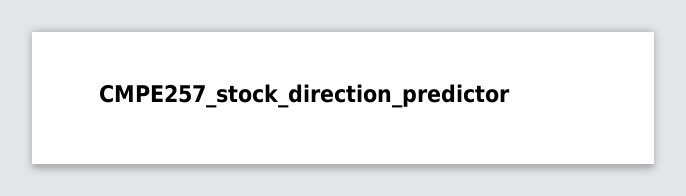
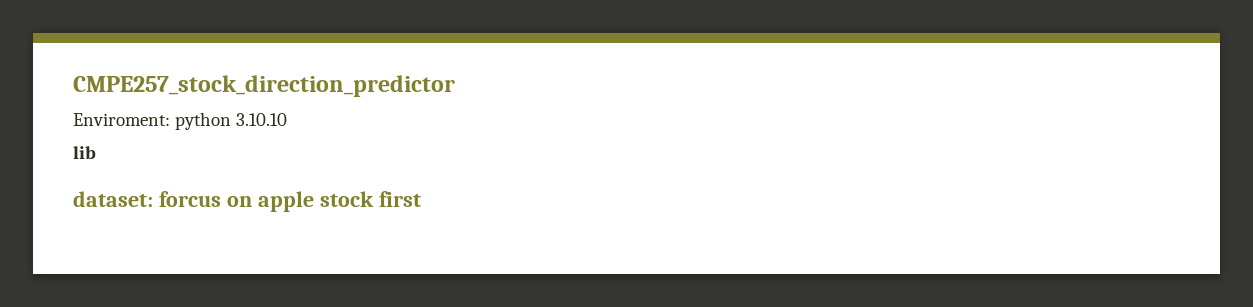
+ Enviroment: python 3.10.10
+ lib
+ dataset: forcus on apple stock first

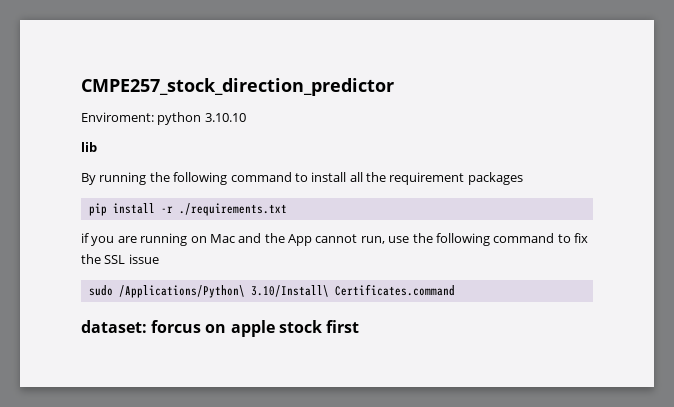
+ By running the following command to install all the requirement packages
+ pip install -r ./requirements.txt
+ if you are running on Mac and the App cannot run, use the following command to fix the SSL issue
+ sudo /Applications/Python\ 3.10/Install\ Certificates.command

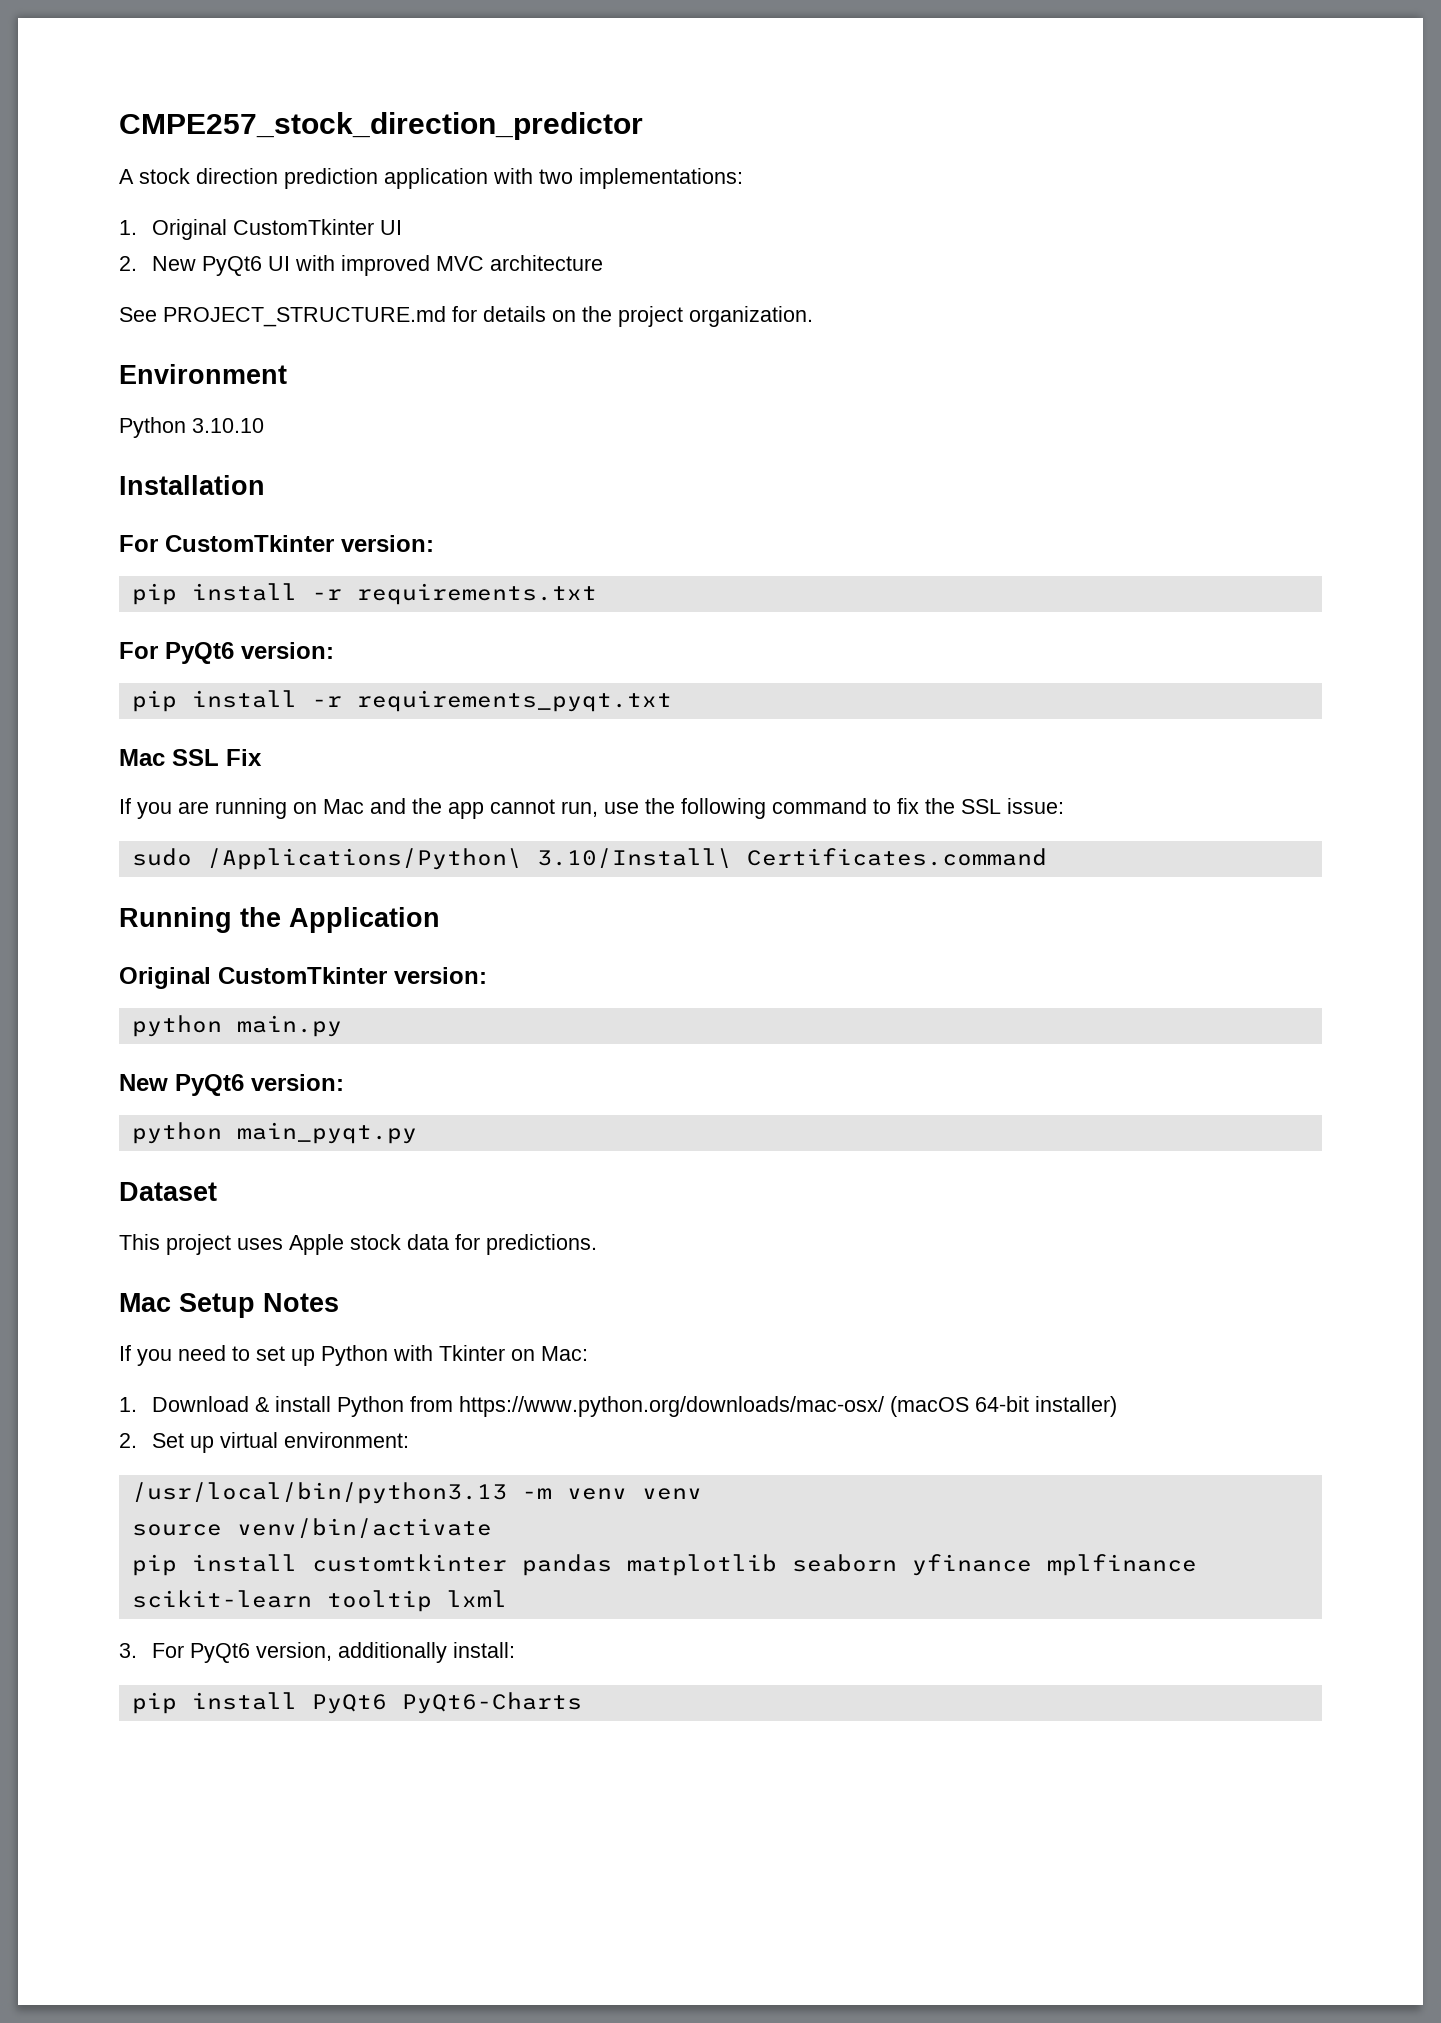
- Enviroment: python 3.10.10
- lib
- By running the following command to install all the requirement packages
- pip install -r ./requirements.txt
- if you are running on Mac and the App cannot run, use the following command to fix the SSL issue
+ A stock direction prediction application with two implementations:
+ 1. Original CustomTkinter UI
+ 2. New PyQt6 UI with improved MVC architecture
+ See PROJECT_STRUCTURE.md for details on the project organization.
+ Environment
+ Python 3.10.10
+ Installation
+ For CustomTkinter version:
+ pip install -r requirements.txt
+ For PyQt6 version:
+ pip install -r requirements_pyqt.txt
+ Mac SSL Fix
+ If you are running on Mac and the app cannot run, use the following command to fix the SSL issue:
- dataset: forcus on apple stock first
+ Running the Application
+ Original CustomTkinter version:
+ python main.py
+ New PyQt6 version:
+ python main_pyqt.py
+ Dataset
+ This project uses Apple stock data for predictions.
+ Mac Setup Notes
+ If you need to set up Python with Tkinter on Mac:
+ 1. Download & install Python from https://www.python.org/downloads/mac-osx/ (macOS 64-bit installer)
+ 2. Set up virtual environment:
+ /usr/local/bin/python3.13 -m venv venv
+ source venv/bin/activate
+ pip install customtkinter pandas matplotlib seaborn yfinance mplfinance scikit-learn tooltip lxml
+ 3. For PyQt6 version, additionally install:
+ pip install PyQt6 PyQt6-Charts

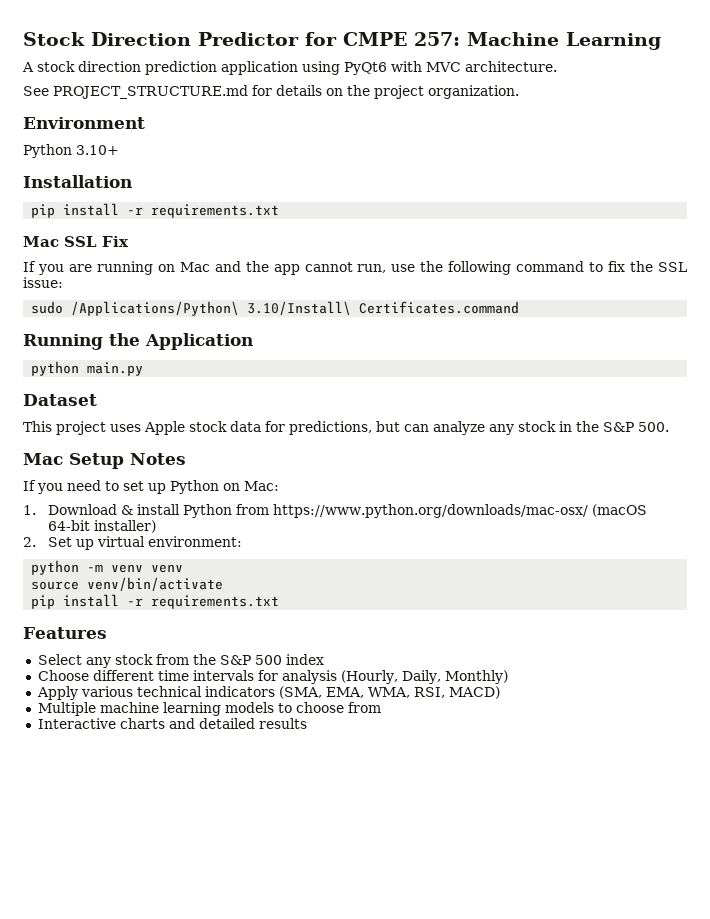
- CMPE257_stock_direction_predictor
+ Stock Direction Predictor for CMPE 257: Machine Learning
- A stock direction prediction application with two implementations:
- 1. Original CustomTkinter UI
- 2. New PyQt6 UI with improved MVC architecture
+ A stock direction prediction application using PyQt6 with MVC architecture.
- Python 3.10.10
+ Python 3.10+
  Installation
- For CustomTkinter version:
  pip install -r requirements.txt
- For PyQt6 version:
- pip install -r requirements_pyqt.txt
- Original CustomTkinter version:
- New PyQt6 version:
- python main_pyqt.py
- This project uses Apple stock data for predictions.
+ This project uses Apple stock data for predictions, but can analyze any stock in the S&P 500.
- If you need to set up Python with Tkinter on Mac:
+ If you need to set up Python on Mac:
- /usr/local/bin/python3.13 -m venv venv
+ python -m venv venv
  source venv/bin/activate
- pip install customtkinter pandas matplotlib seaborn yfinance mplfinance scikit-learn tooltip lxml
- 3. For PyQt6 version, additionally install:
- pip install PyQt6 PyQt6-Charts
+ pip install -r requirements.txt
+ Features
+ Select any stock from the S&P 500 index
+ Choose different time intervals for analysis (Hourly, Daily, Monthly)
+ Apply various technical indicators (SMA, EMA, WMA, RSI, MACD)
+ Multiple machine learning models to choose from
+ Interactive charts and detailed results

